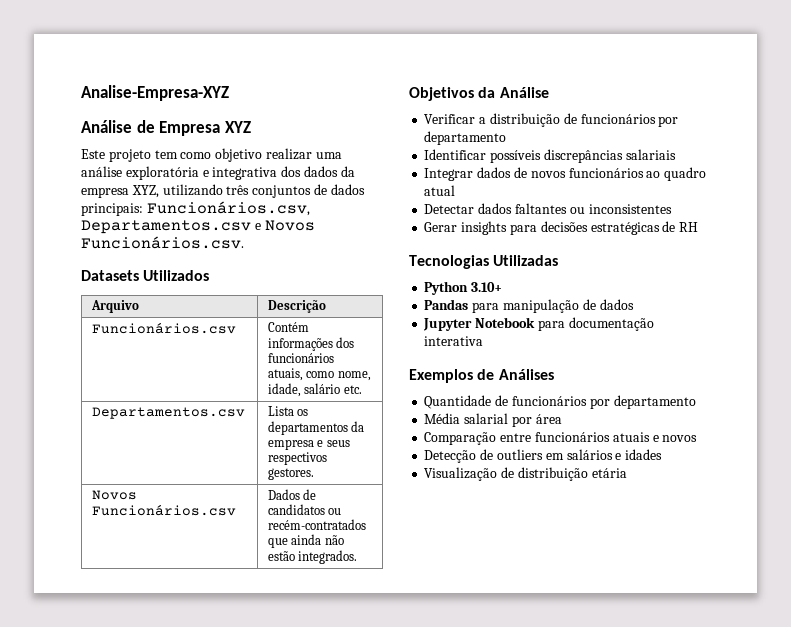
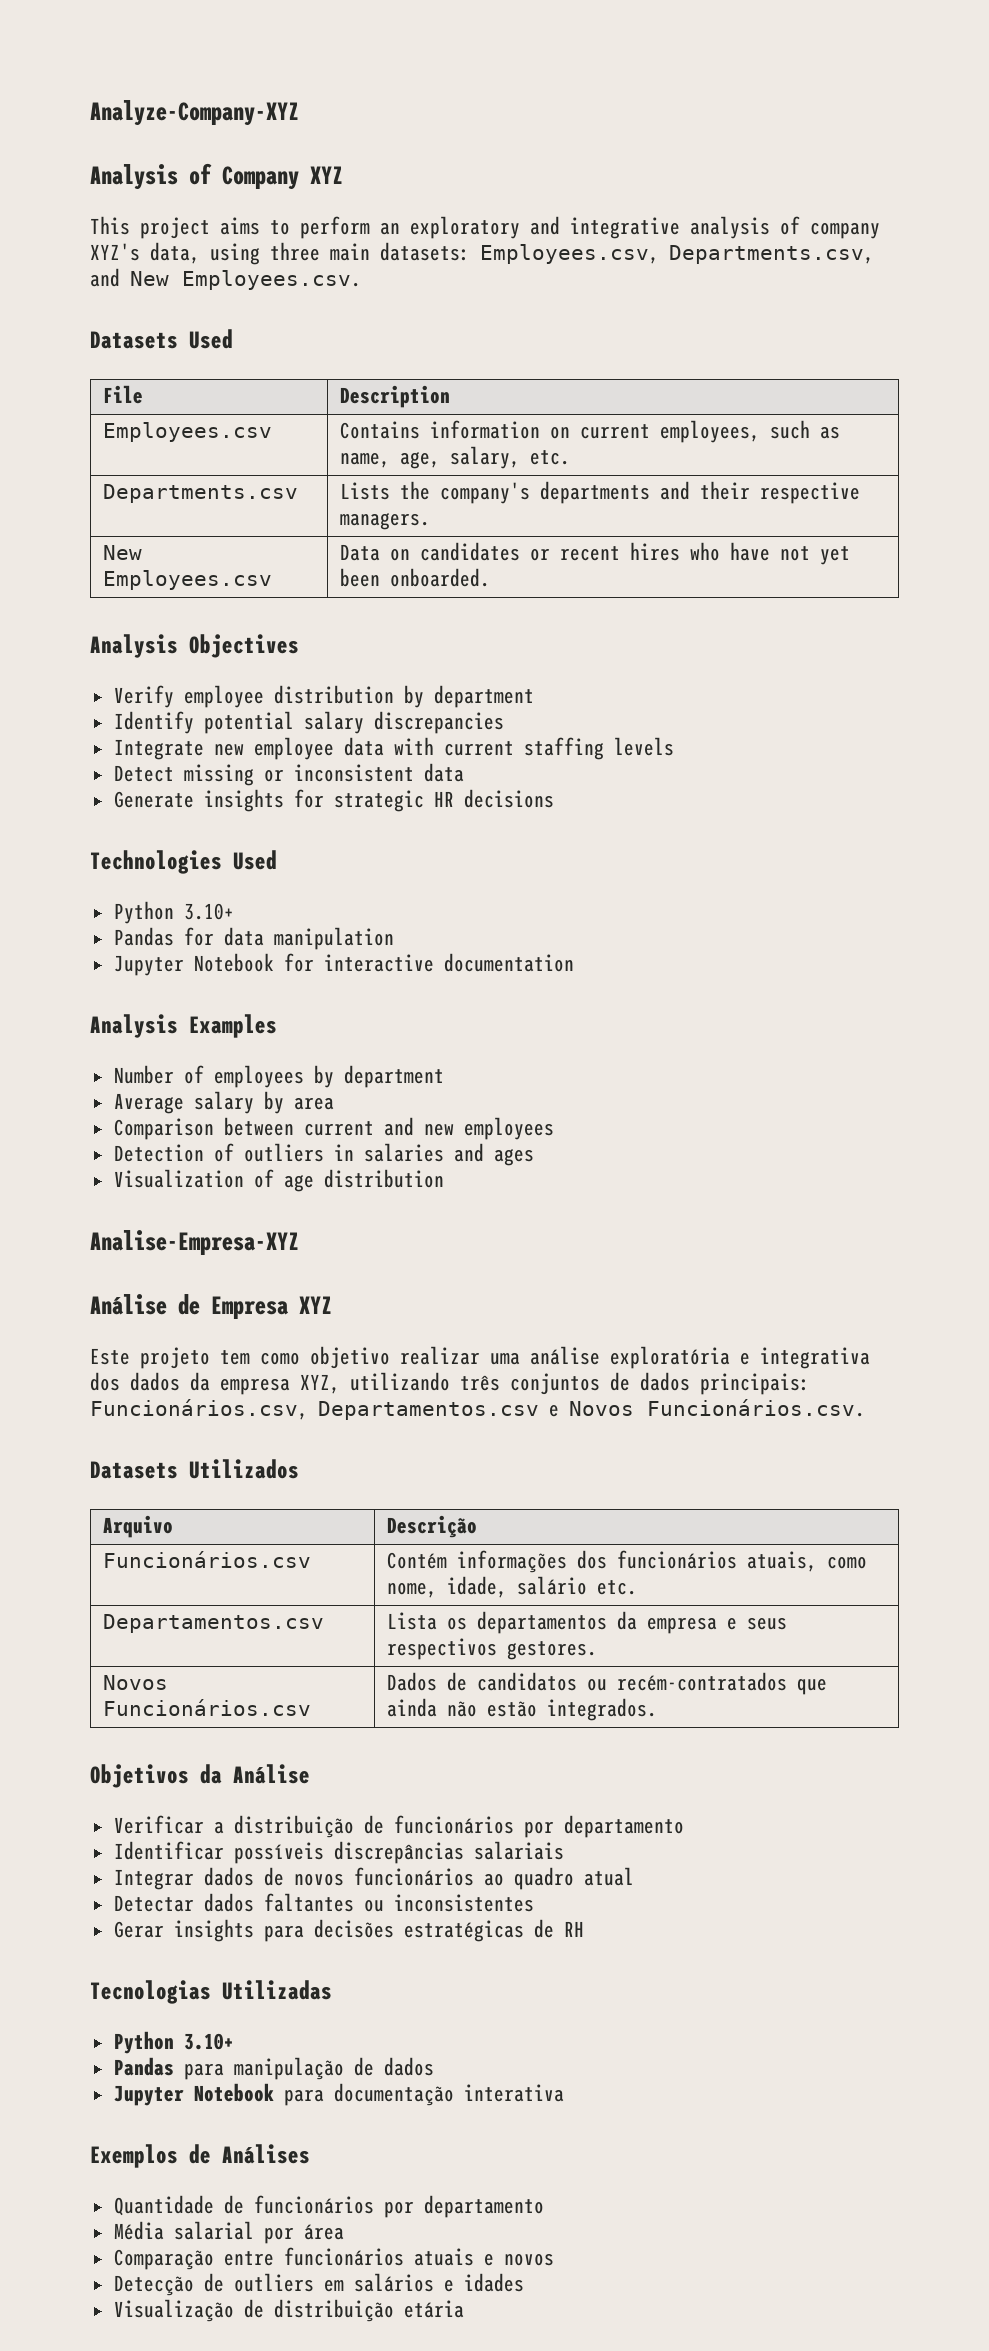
+ Analyze-Company-XYZ
+ Analysis of Company XYZ
+ This project aims to perform an exploratory and integrative analysis of company XYZ's data, using three main datasets: Employees.csv, Departments.csv, and New Employees.csv.
+ Datasets Used
+ File | Description
+ Employees.csv | Contains information on current employees, such as name, age, salary, etc.
+ Departments.csv | Lists the company's departments and their respective managers.
+ New Employees.csv | Data on candidates or recent hires who have not yet been onboarded.
+ Analysis Objectives
+ Verify employee distribution by department
+ Identify potential salary discrepancies
+ Integrate new employee data with current staffing levels
+ Detect missing or inconsistent data
+ Generate insights for strategic HR decisions
+ Technologies Used
+ Python 3.10+
+ Pandas for data manipulation
+ Jupyter Notebook for interactive documentation
+ Analysis Examples
+ Number of employees by department
+ Average salary by area
+ Comparison between current and new employees
+ Detection of outliers in salaries and ages
+ Visualization of age distribution

